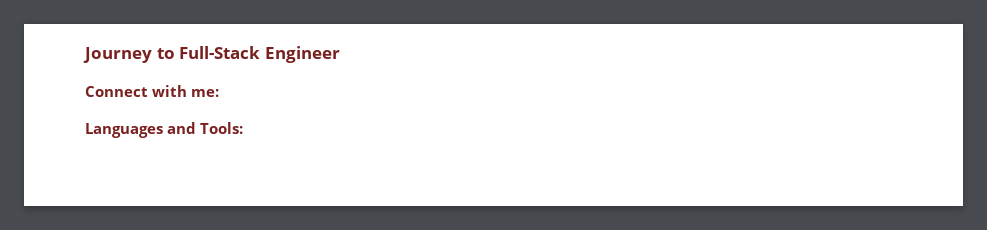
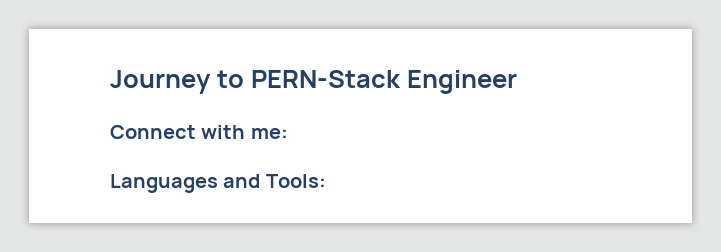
- Journey to Full-Stack Engineer
+ Journey to PERN-Stack Engineer

